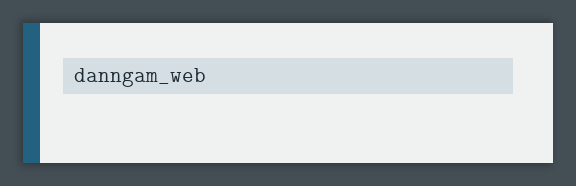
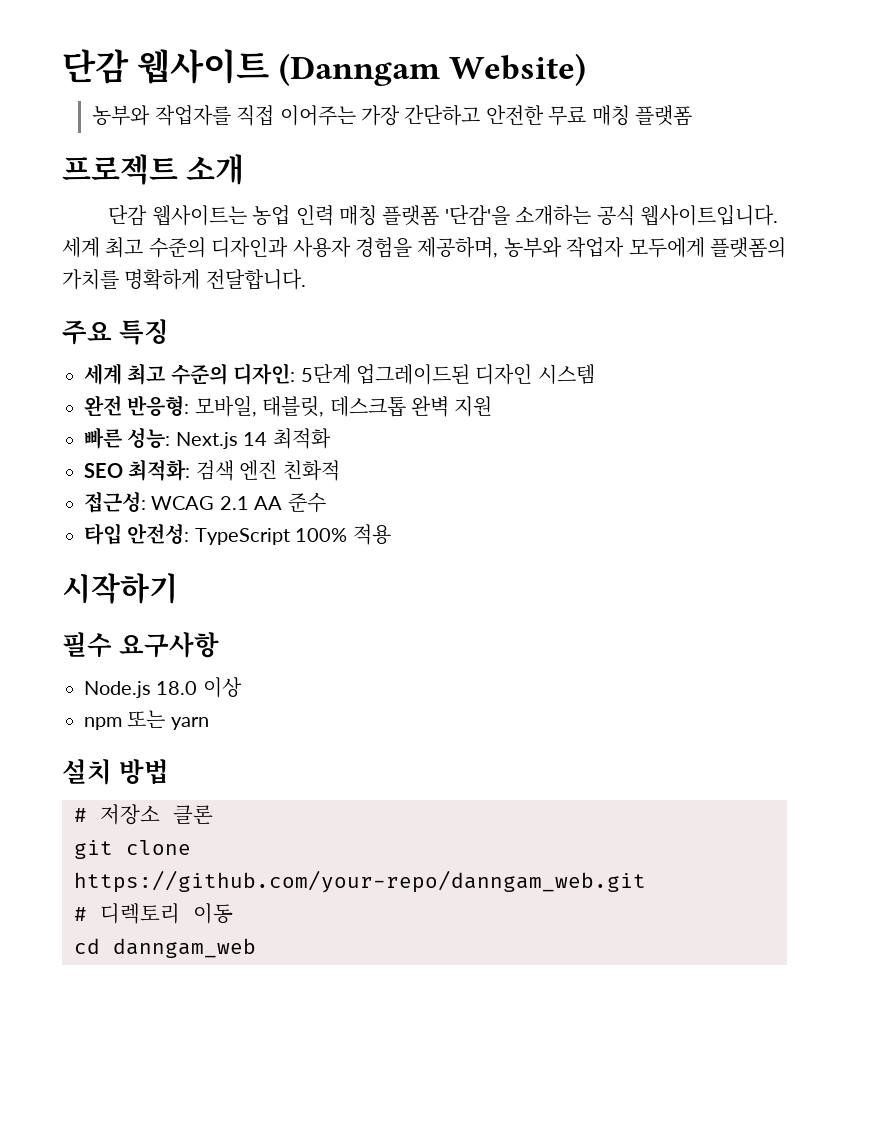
- danngam_web
+ 단감 웹사이트 (Danngam Website)
+ 농부와 작업자를 직접 이어주는 가장 간단하고 안전한 무료 매칭 플랫폼
+ 프로젝트 소개
+ 단감 웹사이트는 농업 인력 매칭 플랫폼 '단감'을 소개하는 공식 웹사이트입니다. 세계 최고 수준의 디자인과 사용자 경험을 제공하며, 농부와 작업자 모두에게 플랫폼의 가치를 명확하게 전달합니다.
+ 주요 특징
+ 세계 최고 수준의 디자인: 5단계 업그레이드된 디자인 시스템
+ 완전 반응형: 모바일, 태블릿, 데스크톱 완벽 지원
+ 빠른 성능: Next.js 14 최적화
+ SEO 최적화: 검색 엔진 친화적
+ 접근성: WCAG 2.1 AA 준수
+ 타입 안전성: TypeScript 100% 적용
+ 시작하기
+ 필수 요구사항
+ Node.js 18.0 이상
+ npm 또는 yarn
+ 설치 방법
+ # 저장소 클론
+ git clone https://github.com/your-repo/danngam_web.git
+ # 디렉토리 이동
+ cd danngam_web

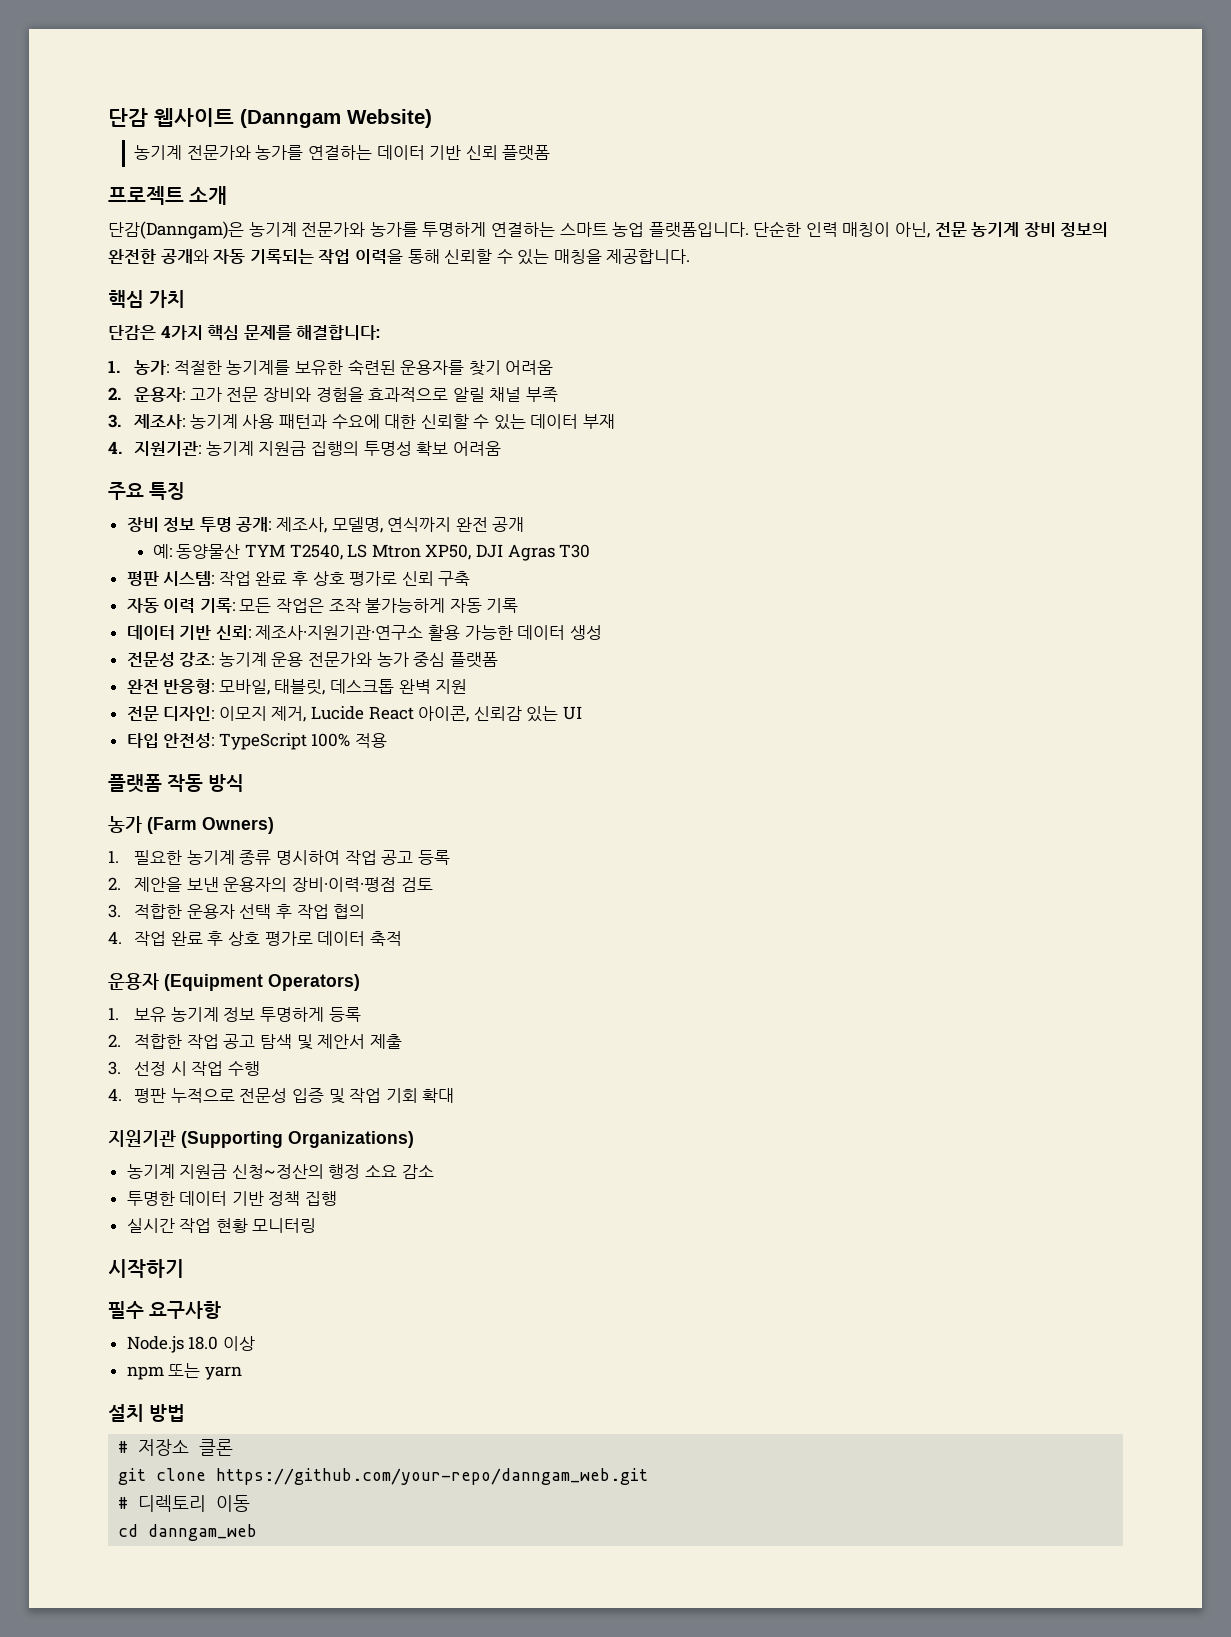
- 농부와 작업자를 직접 이어주는 가장 간단하고 안전한 무료 매칭 플랫폼
+ 농기계 전문가와 농가를 연결하는 데이터 기반 신뢰 플랫폼
  프로젝트 소개
- 단감 웹사이트는 농업 인력 매칭 플랫폼 '단감'을 소개하는 공식 웹사이트입니다. 세계 최고 수준의 디자인과 사용자 경험을 제공하며, 농부와 작업자 모두에게 플랫폼의 가치를 명확하게 전달합니다.
+ 단감(Danngam)은 농기계 전문가와 농가를 투명하게 연결하는 스마트 농업 플랫폼입니다. 단순한 인력 매칭이 아닌, 전문 농기계 장비 정보의 완전한 공개와 자동 기록되는 작업 이력을 통해 신뢰할 수 있는 매칭을 제공합니다.
+ 핵심 가치
+ 단감은 4가지 핵심 문제를 해결합니다:
+ 1. 농가: 적절한 농기계를 보유한 숙련된 운용자를 찾기 어려움
+ 2. 운용자: 고가 전문 장비와 경험을 효과적으로 알릴 채널 부족
+ 3. 제조사: 농기계 사용 패턴과 수요에 대한 신뢰할 수 있는 데이터 부재
+ 4. 지원기관: 농기계 지원금 집행의 투명성 확보 어려움
  주요 특징
- 세계 최고 수준의 디자인: 5단계 업그레이드된 디자인 시스템
+ 장비 정보 투명 공개: 제조사, 모델명, 연식까지 완전 공개
+ 예: 동양물산 TYM T2540, LS Mtron XP50, DJI Agras T30
+ 평판 시스템: 작업 완료 후 상호 평가로 신뢰 구축
+ 자동 이력 기록: 모든 작업은 조작 불가능하게 자동 기록
+ 데이터 기반 신뢰: 제조사·지원기관·연구소 활용 가능한 데이터 생성
+ 전문성 강조: 농기계 운용 전문가와 농가 중심 플랫폼
- 빠른 성능: Next.js 14 최적화
- SEO 최적화: 검색 엔진 친화적
- 접근성: WCAG 2.1 AA 준수
+ 전문 디자인: 이모지 제거, Lucide React 아이콘, 신뢰감 있는 UI
+ 플랫폼 작동 방식
+ 농가 (Farm Owners)
+ 1. 필요한 농기계 종류 명시하여 작업 공고 등록
+ 2. 제안을 보낸 운용자의 장비·이력·평점 검토
+ 3. 적합한 운용자 선택 후 작업 협의
+ 4. 작업 완료 후 상호 평가로 데이터 축적
+ 운용자 (Equipment Operators)
+ 1. 보유 농기계 정보 투명하게 등록
+ 2. 적합한 작업 공고 탐색 및 제안서 제출
+ 3. 선정 시 작업 수행
+ 4. 평판 누적으로 전문성 입증 및 작업 기회 확대
+ 지원기관 (Supporting Organizations)
+ 농기계 지원금 신청~정산의 행정 소요 감소
+ 투명한 데이터 기반 정책 집행
+ 실시간 작업 현황 모니터링

